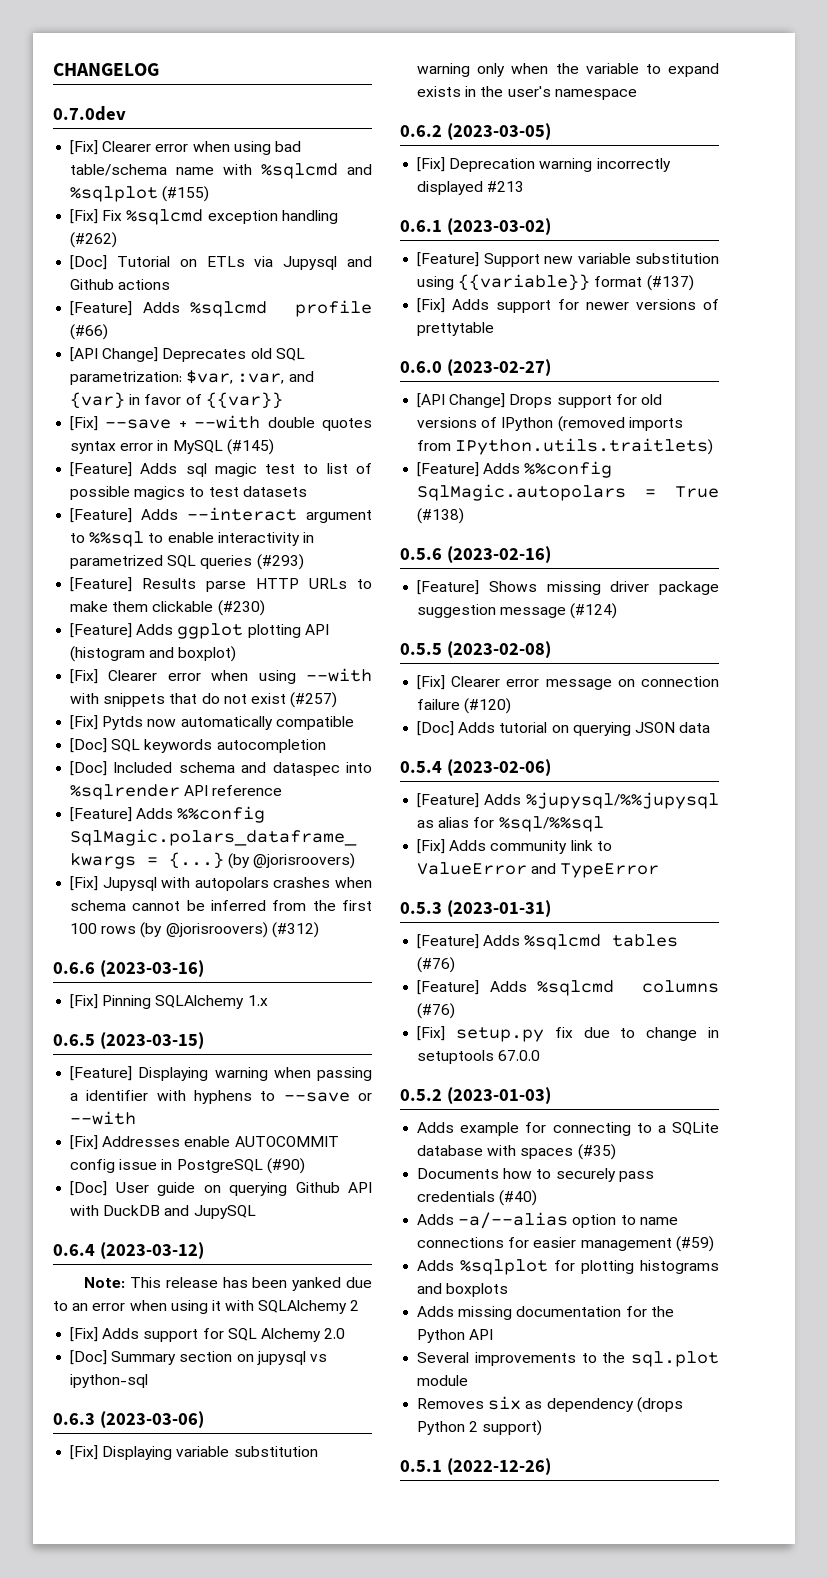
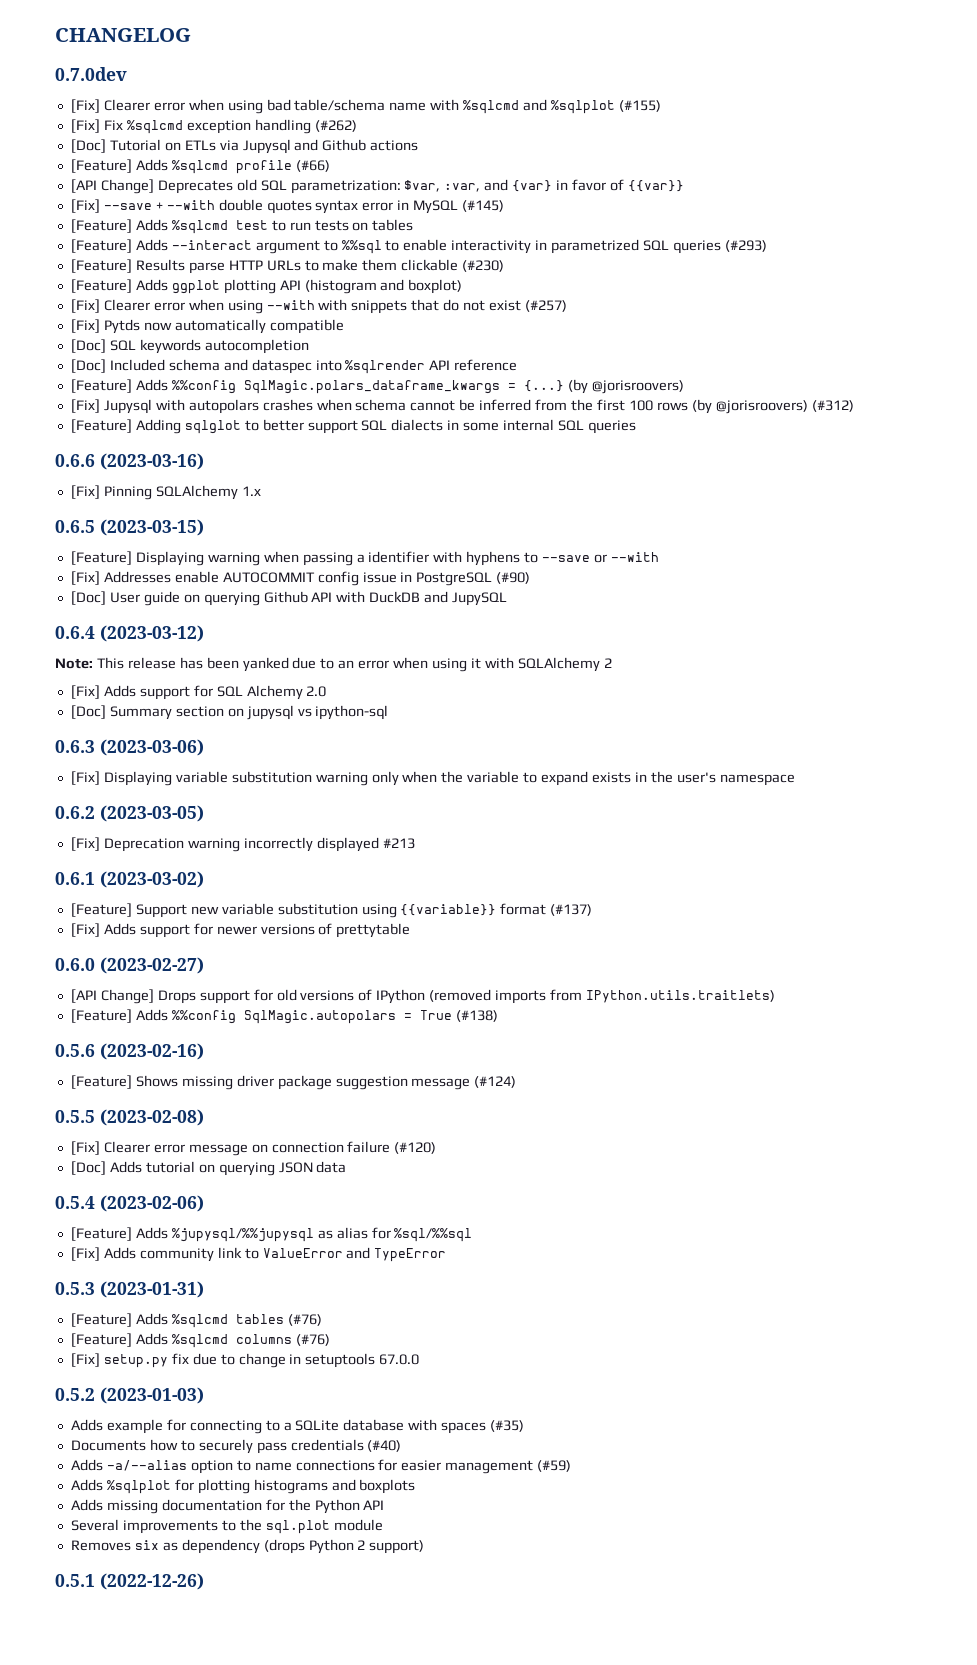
- [Feature] Adds sql magic test to list of possible magics to test datasets
+ [Feature] Adds %sqlcmd test to run tests on tables
+ [Feature] Adding sqlglot to better support SQL dialects in some internal SQL queries

